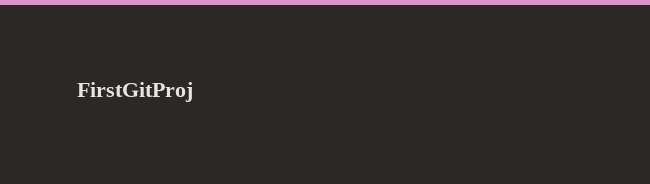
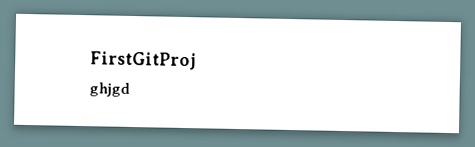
+ ghjgd

